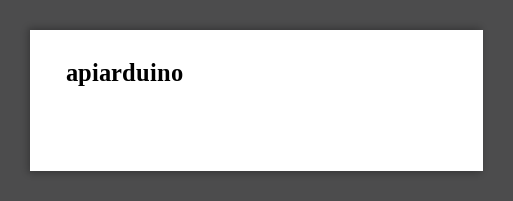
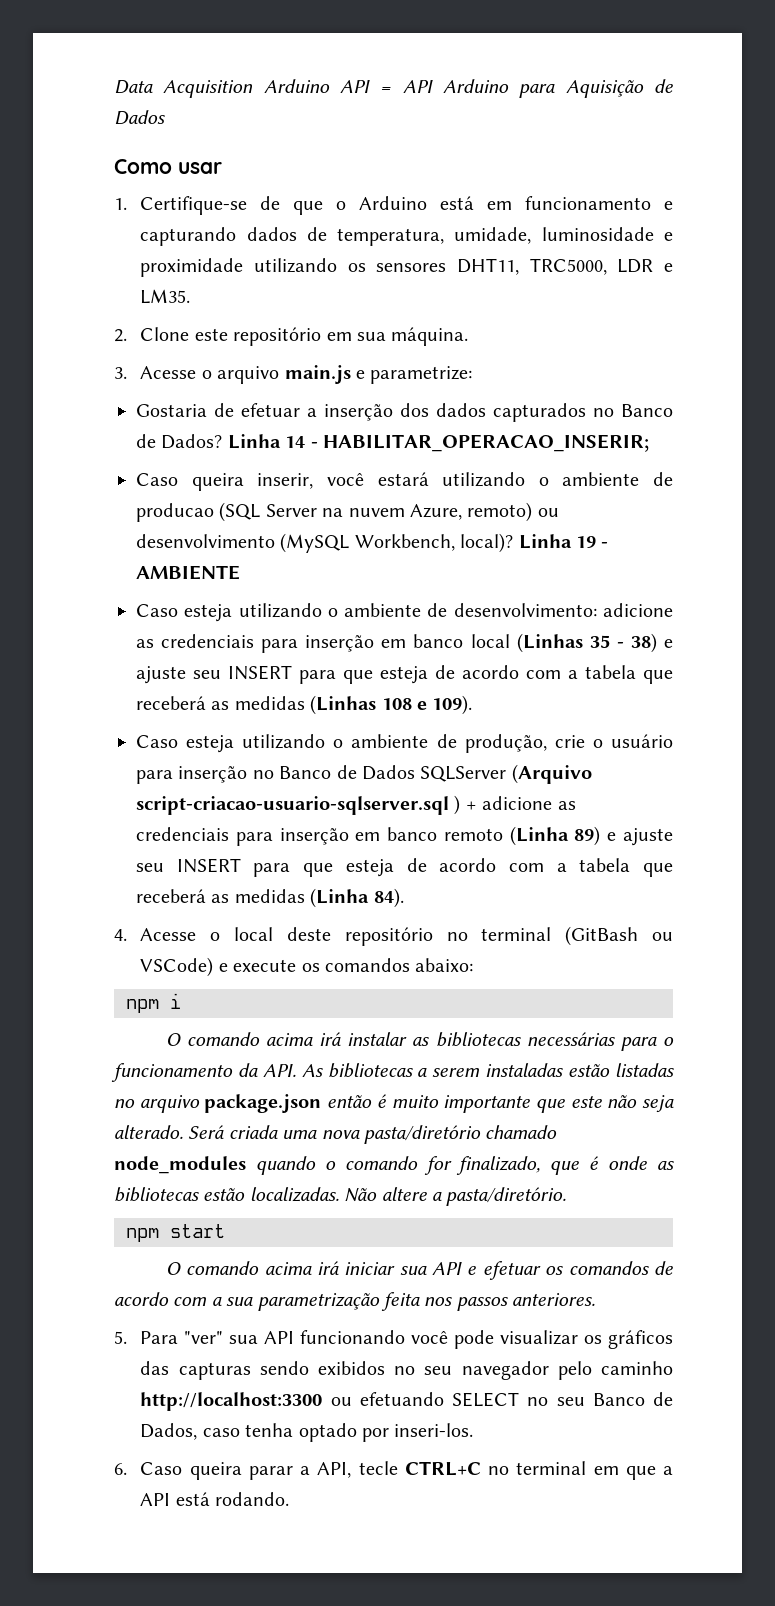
- apiarduino
+ Data Acquisition Arduino API = API Arduino para Aquisição de Dados
+ Como usar
+ 1. Certifique-se de que o Arduino está em funcionamento e capturando dados de temperatura, umidade, luminosidade e proximidade utilizando os sensores DHT11, TRC5000, LDR e LM35.
+ 2. Clone este repositório em sua máquina.
+ 3. Acesse o arquivo main.js e parametrize:
+ Gostaria de efetuar a inserção dos dados capturados no Banco de Dados? Linha 14 - HABILITAR_OPERACAO_INSERIR;
+ Caso queira inserir, você estará utilizando o ambiente de producao (SQL Server na nuvem Azure, remoto) ou desenvolvimento (MySQL Workbench, local)? Linha 19 - AMBIENTE
+ Caso esteja utilizando o ambiente de desenvolvimento: adicione as credenciais para inserção em banco local (Linhas 35 - 38) e ajuste seu INSERT para que esteja de acordo com a tabela que receberá as medidas (Linhas 108 e 109).
+ Caso esteja utilizando o ambiente de produção, crie o usuário para inserção no Banco de Dados SQLServer (Arquivo script-criacao-usuario-sqlserver.sql ) + adicione as credenciais para inserção em banco remoto (Linha 89) e ajuste seu INSERT para que esteja de acordo com a tabela que receberá as medidas (Linha 84).
+ 4. Acesse o local deste repositório no terminal (GitBash ou VSCode) e execute os comandos abaixo:
+ npm i
+ O comando acima irá instalar as bibliotecas necessárias para o funcionamento da API. As bibliotecas a serem instaladas estão listadas no arquivo package.json então é muito importante que este não seja alterado. Será criada uma nova pasta/diretório chamado node_modules quando o comando for finalizado, que é onde as bibliotecas estão localizadas. Não altere a pasta/diretório.
+ npm start
+ O comando acima irá iniciar sua API e efetuar os comandos de acordo com a sua parametrização feita nos passos anteriores.
+ 5. Para "ver" sua API funcionando você pode visualizar os gráficos das capturas sendo exibidos no seu navegador pelo caminho http://localhost:3300 ou efetuando SELECT no seu Banco de Dados, caso tenha optado por inseri-los.
+ 6. Caso queira parar a API, tecle CTRL+C no terminal em que a API está rodando.

